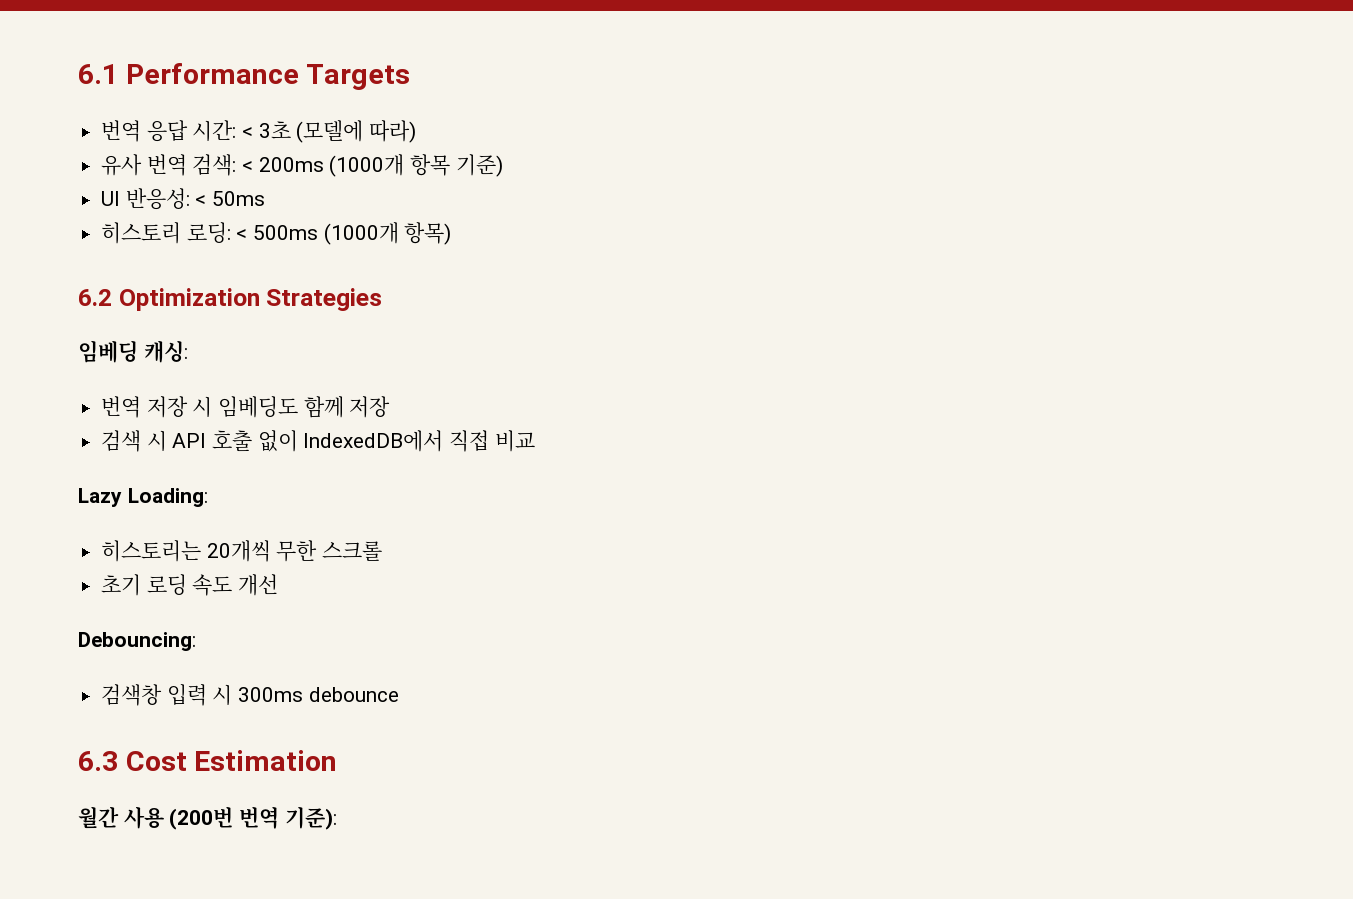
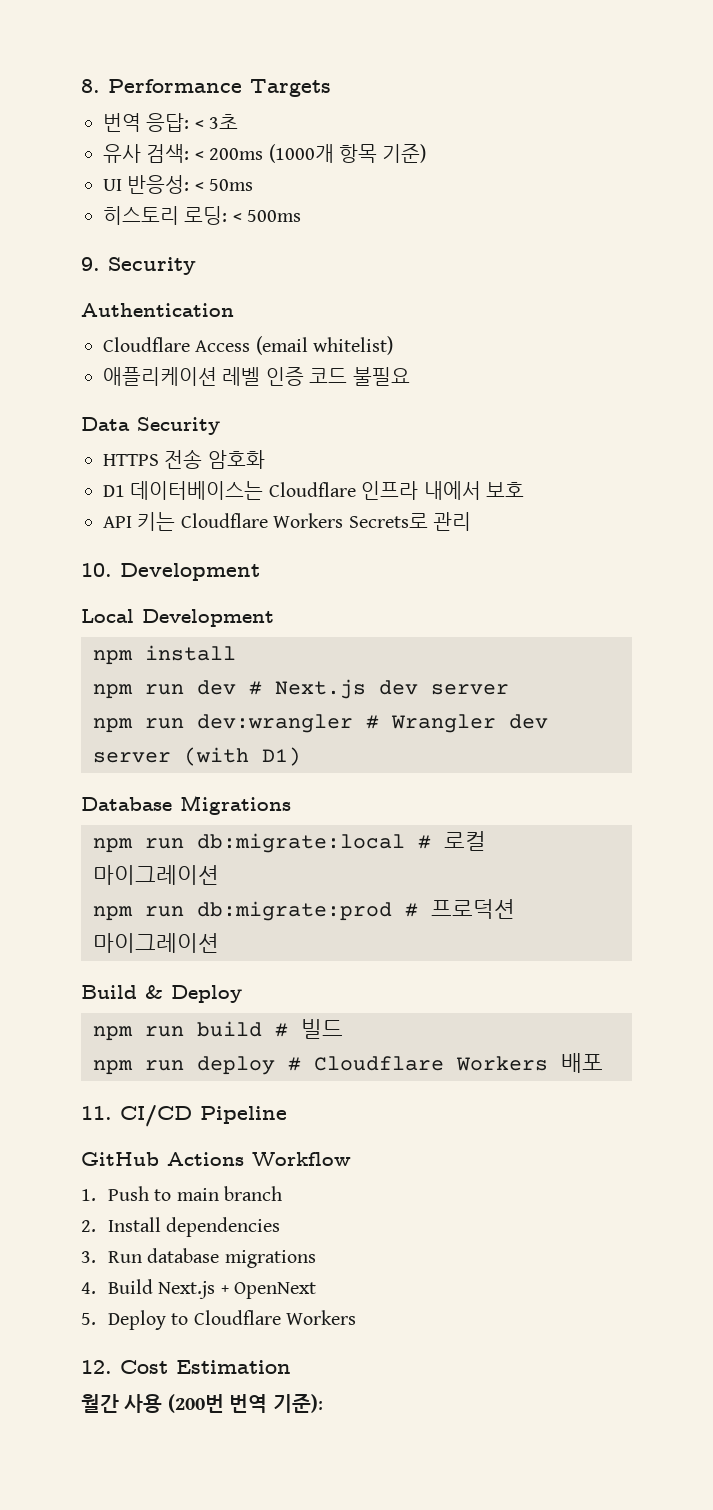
- 6.1 Performance Targets
+ 8. Performance Targets
- 번역 응답 시간: < 3초 (모델에 따라)
+ 번역 응답: < 3초
- 유사 번역 검색: < 200ms (1000개 항목 기준)
+ 유사 검색: < 200ms (1000개 항목 기준)
- 히스토리 로딩: < 500ms (1000개 항목)
- 6.2 Optimization Strategies
- 임베딩 캐싱:
- 번역 저장 시 임베딩도 함께 저장
- 검색 시 API 호출 없이 IndexedDB에서 직접 비교
- Lazy Loading:
- 히스토리는 20개씩 무한 스크롤
- 초기 로딩 속도 개선
- Debouncing:
- 검색창 입력 시 300ms debounce
- 6.3 Cost Estimation
+ 히스토리 로딩: < 500ms
+ 9. Security
+ Authentication
+ Cloudflare Access (email whitelist)
+ 애플리케이션 레벨 인증 코드 불필요
+ Data Security
+ HTTPS 전송 암호화
+ D1 데이터베이스는 Cloudflare 인프라 내에서 보호
+ API 키는 Cloudflare Workers Secrets로 관리
+ 10. Development
+ Local Development
+ npm install
+ npm run dev # Next.js dev server
+ npm run dev:wrangler # Wrangler dev server (with D1)
+ Database Migrations
+ npm run db:migrate:local # 로컬 마이그레이션
+ npm run db:migrate:prod # 프로덕션 마이그레이션
+ Build & Deploy
+ npm run build # 빌드
+ npm run deploy # Cloudflare Workers 배포
+ 11. CI/CD Pipeline
+ GitHub Actions Workflow
+ 1. Push to main branch
+ 2. Install dependencies
+ 3. Run database migrations
+ 4. Build Next.js + OpenNext
+ 5. Deploy to Cloudflare Workers
+ 12. Cost Estimation

